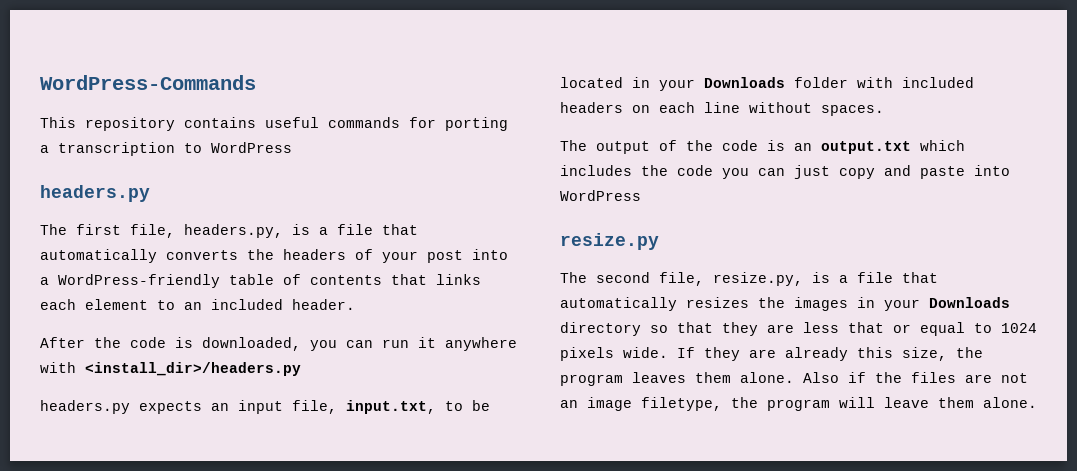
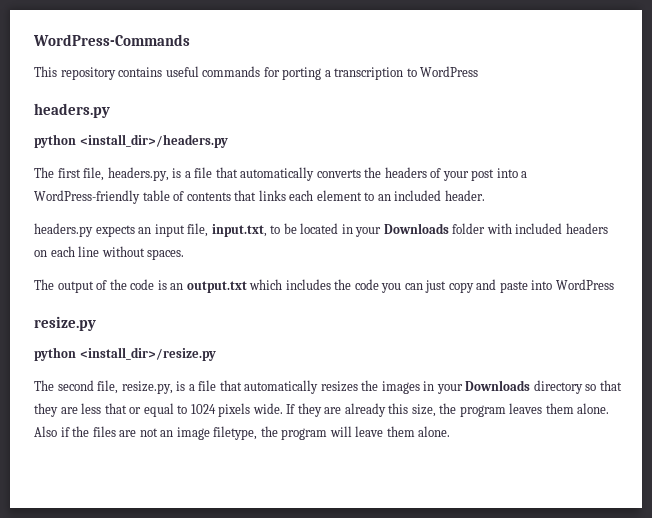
+ python <install_dir>/headers.py
- After the code is downloaded, you can run it anywhere with <install_dir>/headers.py
+ python <install_dir>/resize.py

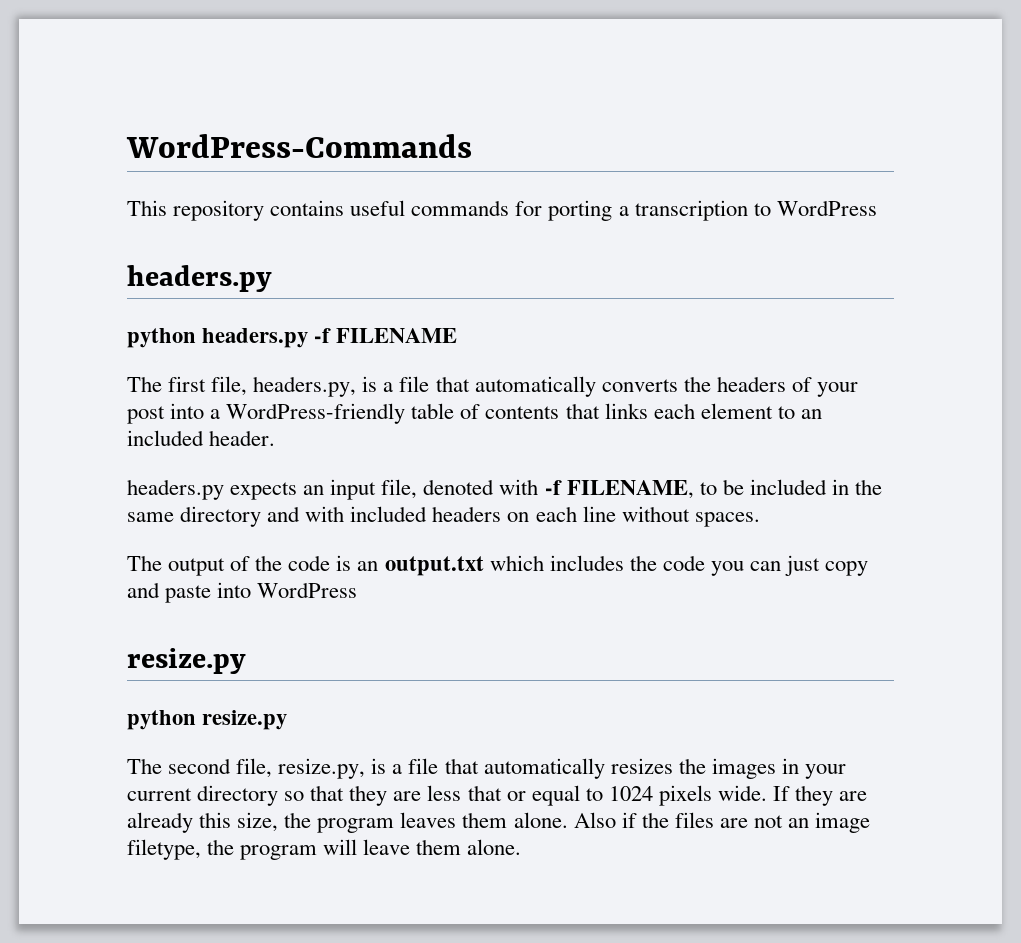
- python <install_dir>/headers.py
+ python headers.py -f FILENAME
- headers.py expects an input file, input.txt, to be located in your Downloads folder with included headers on each line without spaces.
+ headers.py expects an input file, denoted with -f FILENAME, to be included in the same directory and with included headers on each line without spaces.
- python <install_dir>/resize.py
+ python resize.py
- The second file, resize.py, is a file that automatically resizes the images in your Downloads directory so that they are less that or equal to 1024 pixels wide.
+ The second file, resize.py, is a file that automatically resizes the images in your current directory so that they are less that or equal to 1024 pixels wide.

